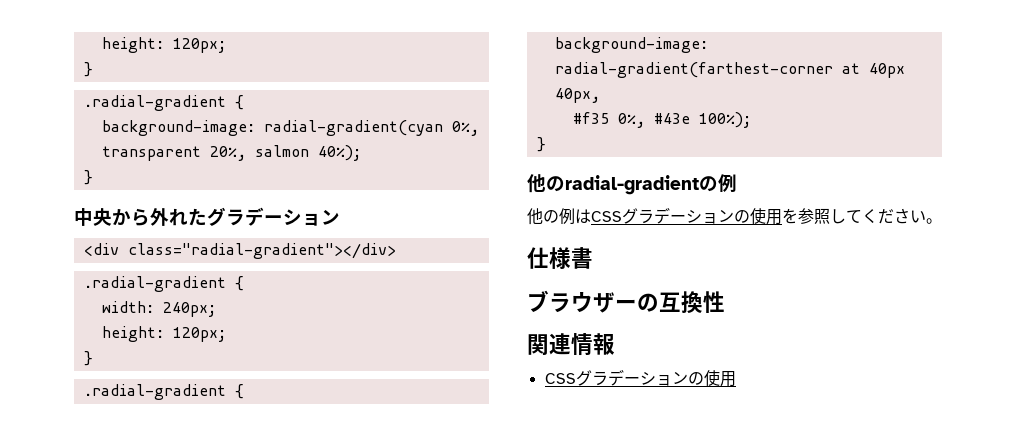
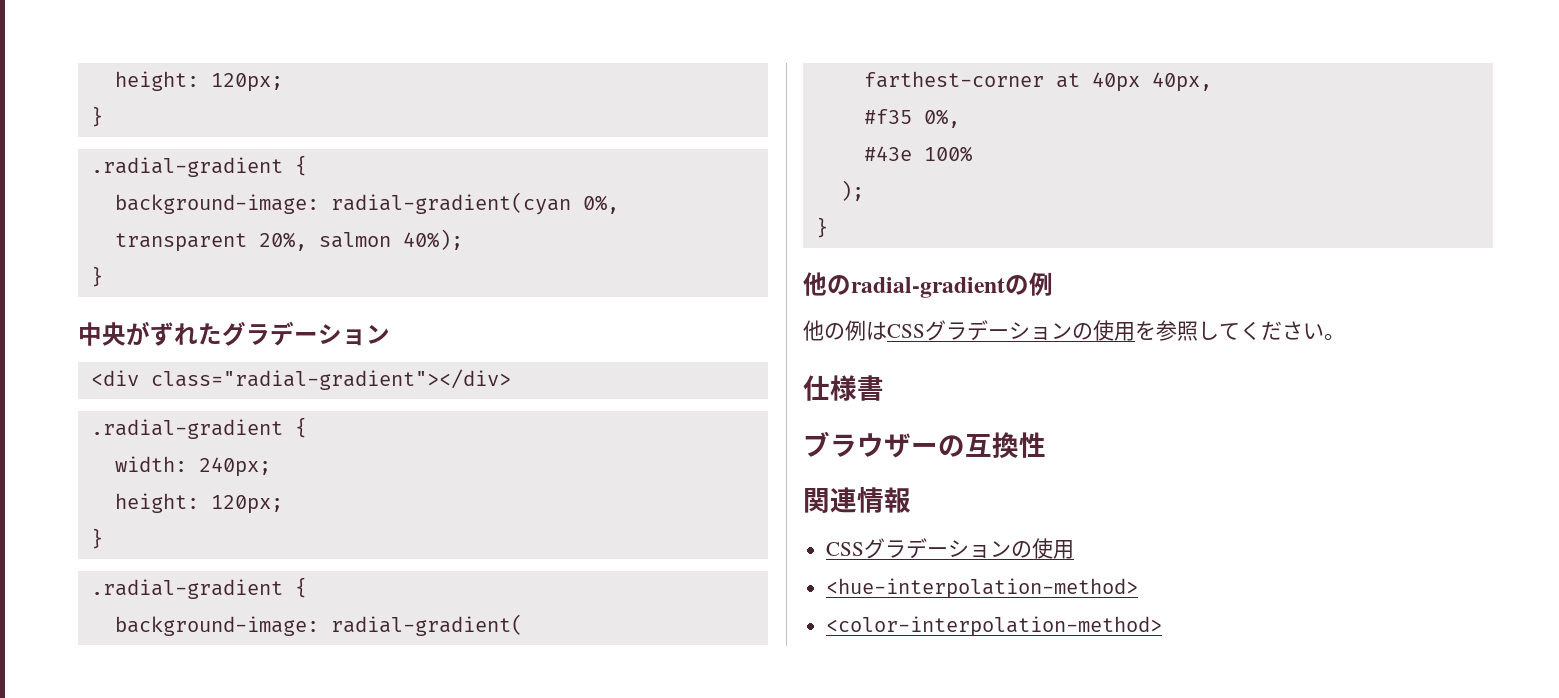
- 中央から外れたグラデーション
+ 中央がずれたグラデーション
- background-image: radial-gradient(farthest-corner at 40px 40px,
+ background-image: radial-gradient(
+ farthest-corner at 40px 40px,
- #f35 0%, #43e 100%);
+ #f35 0%,
+ #43e 100%
+ );
+ <hue-interpolation-method>
+ <color-interpolation-method>

